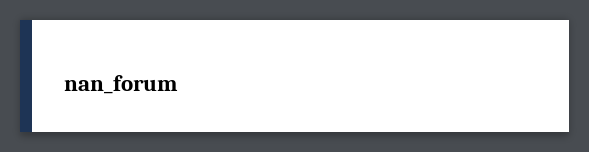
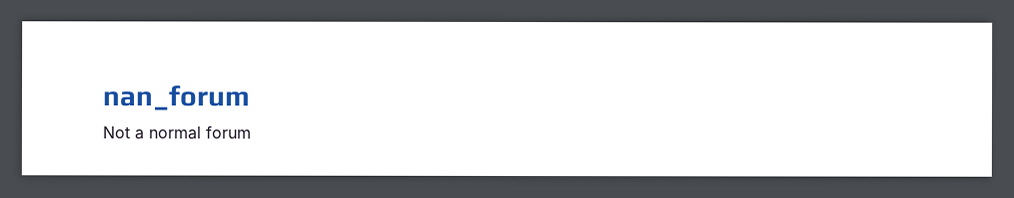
+ Not a normal forum

